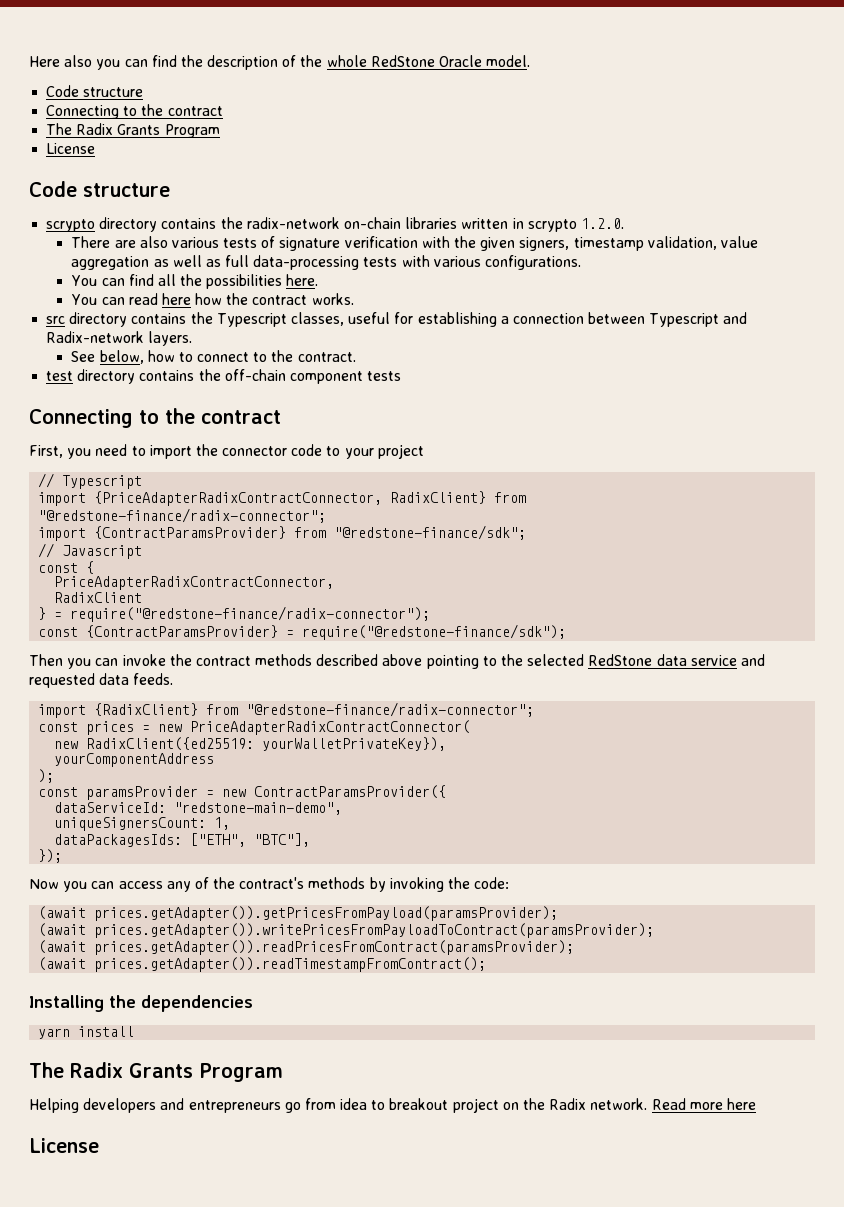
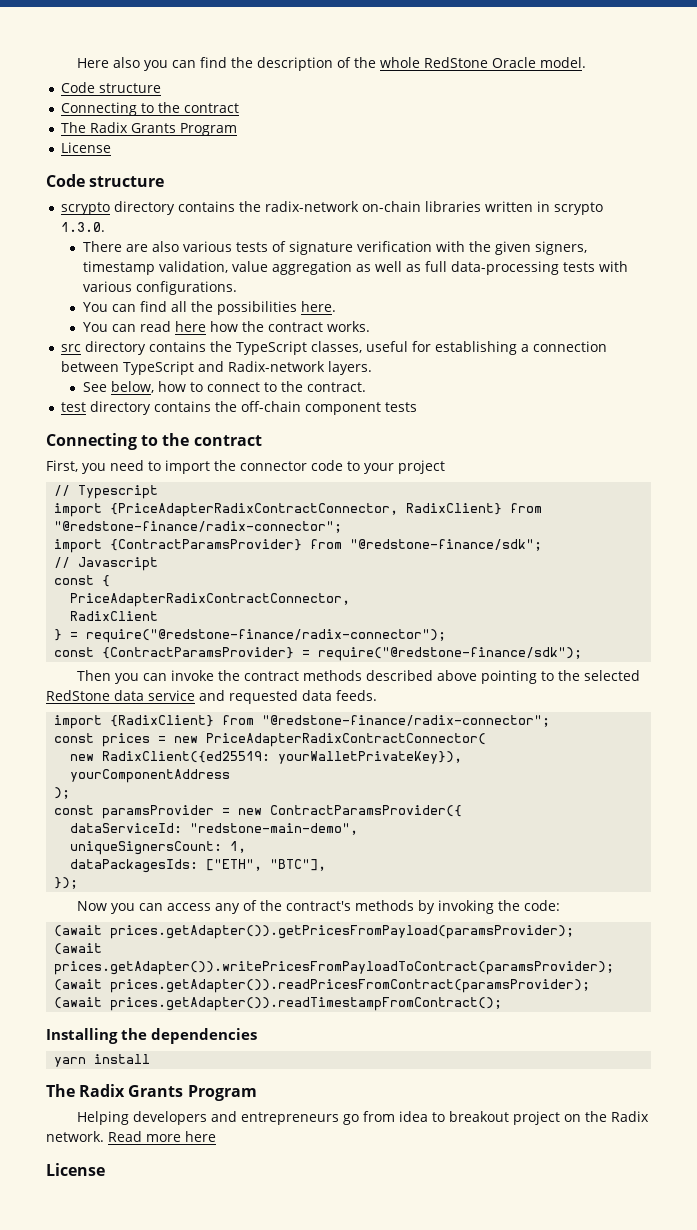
- scrypto directory contains the radix-network on-chain libraries written in scrypto 1.2.0.
+ scrypto directory contains the radix-network on-chain libraries written in scrypto 1.3.0.
- src directory contains the Typescript classes, useful for establishing a connection between Typescript and Radix-network layers.
+ src directory contains the TypeScript classes, useful for establishing a connection between TypeScript and Radix-network layers.

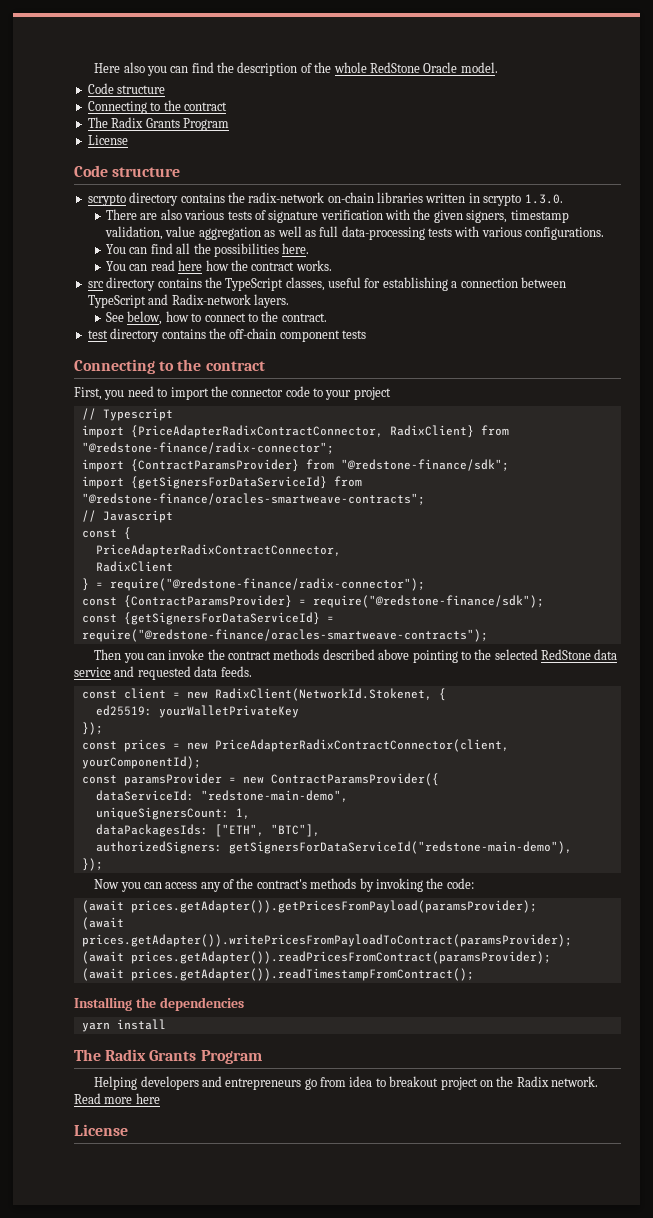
+ import {getSignersForDataServiceId} from "@redstone-finance/oracles-smartweave-contracts";
+ const {getSignersForDataServiceId} = require("@redstone-finance/oracles-smartweave-contracts");
- import {RadixClient} from "@redstone-finance/radix-connector";
- const prices = new PriceAdapterRadixContractConnector(
- new RadixClient({ed25519: yourWalletPrivateKey}),
- yourComponentAddress
- );
+ const client = new RadixClient(NetworkId.Stokenet, {
+ ed25519: yourWalletPrivateKey
+ });
+ const prices = new PriceAdapterRadixContractConnector(client, yourComponentId);
+ authorizedSigners: getSignersForDataServiceId("redstone-main-demo"),

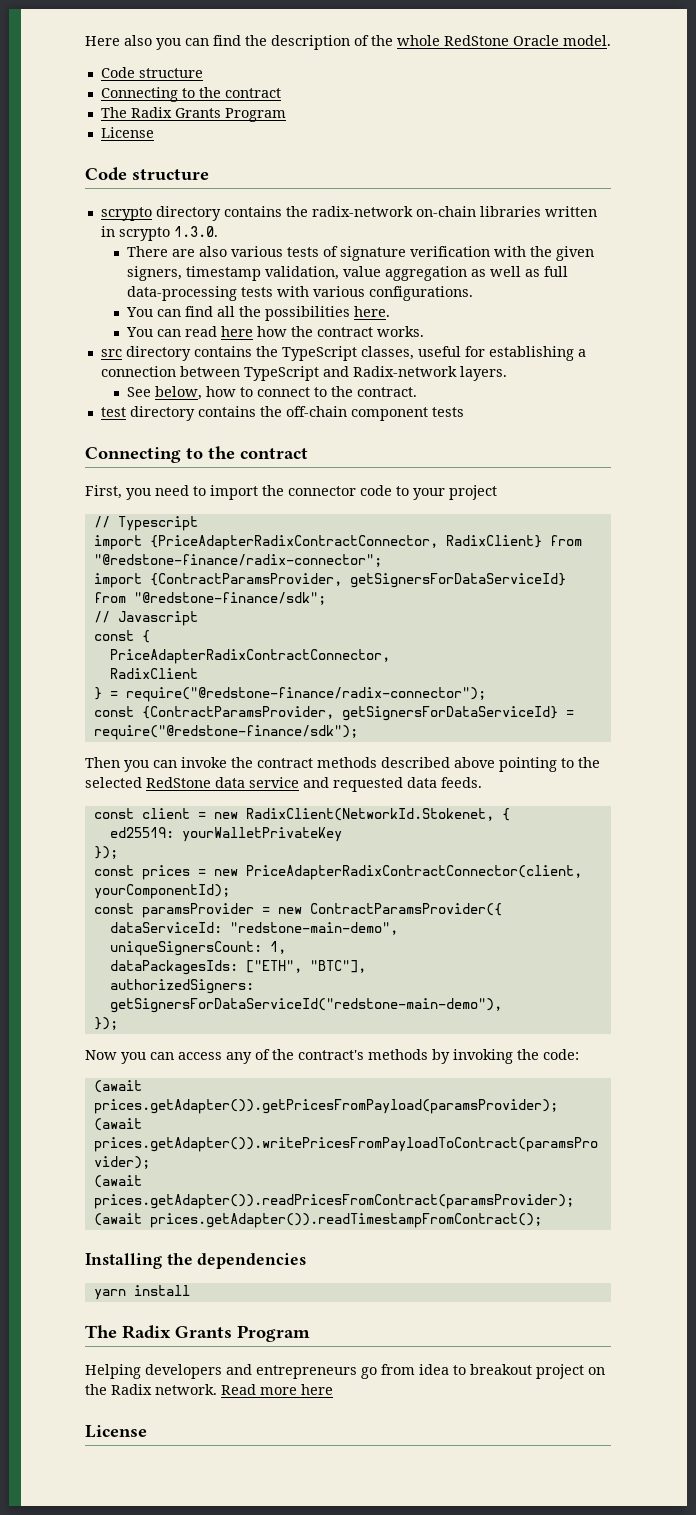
- import {ContractParamsProvider} from "@redstone-finance/sdk";
+ import {ContractParamsProvider, getSignersForDataServiceId} from "@redstone-finance/sdk";
- import {getSignersForDataServiceId} from "@redstone-finance/oracles-smartweave-contracts";
- const {ContractParamsProvider} = require("@redstone-finance/sdk");
+ const {ContractParamsProvider, getSignersForDataServiceId} = require("@redstone-finance/sdk");
- const {getSignersForDataServiceId} = require("@redstone-finance/oracles-smartweave-contracts");

